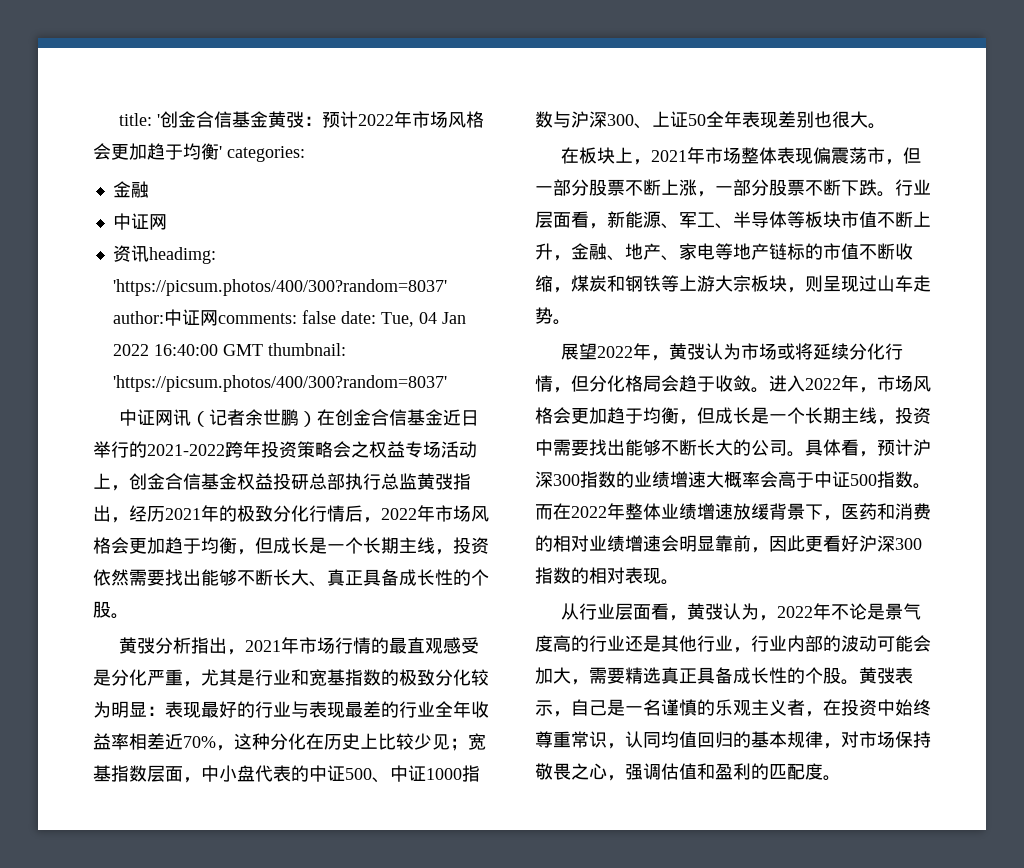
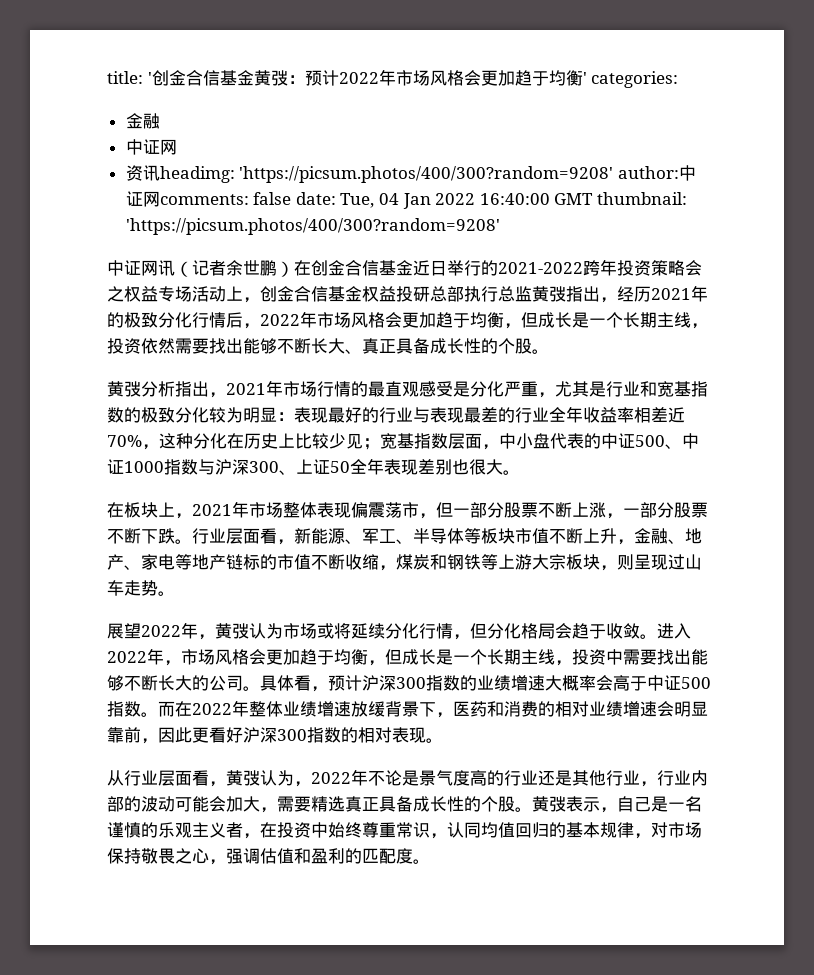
- 资讯headimg: 'https://picsum.photos/400/300?random=8037' author:中证网comments: false date: Tue, 04 Jan 2022 16:40:00 GMT thumbnail: 'https://picsum.photos/400/300?random=8037'
+ 资讯headimg: 'https://picsum.photos/400/300?random=9208' author:中证网comments: false date: Tue, 04 Jan 2022 16:40:00 GMT thumbnail: 'https://picsum.photos/400/300?random=9208'

